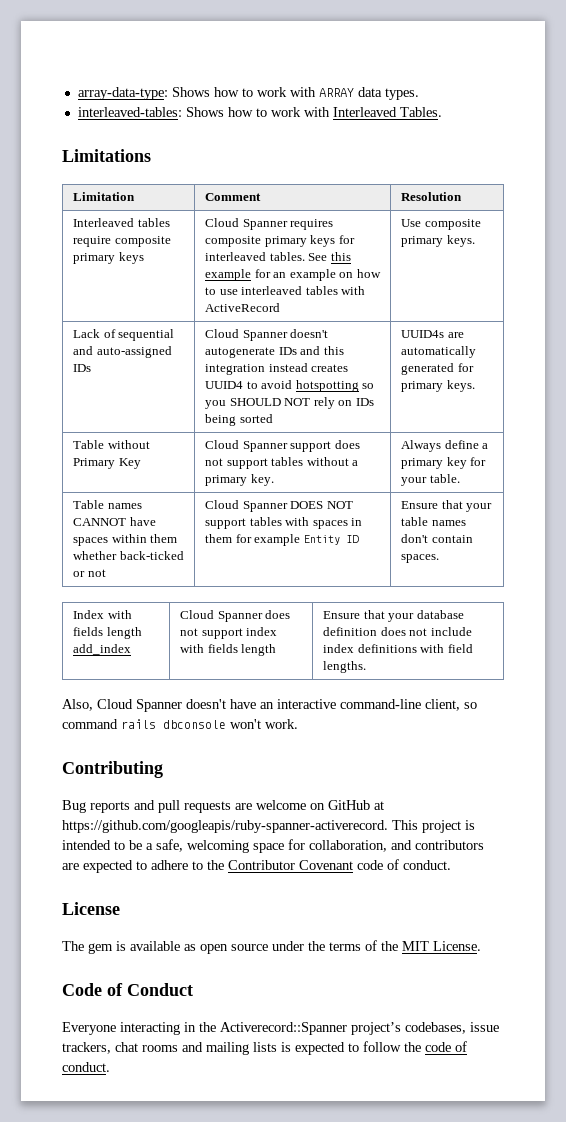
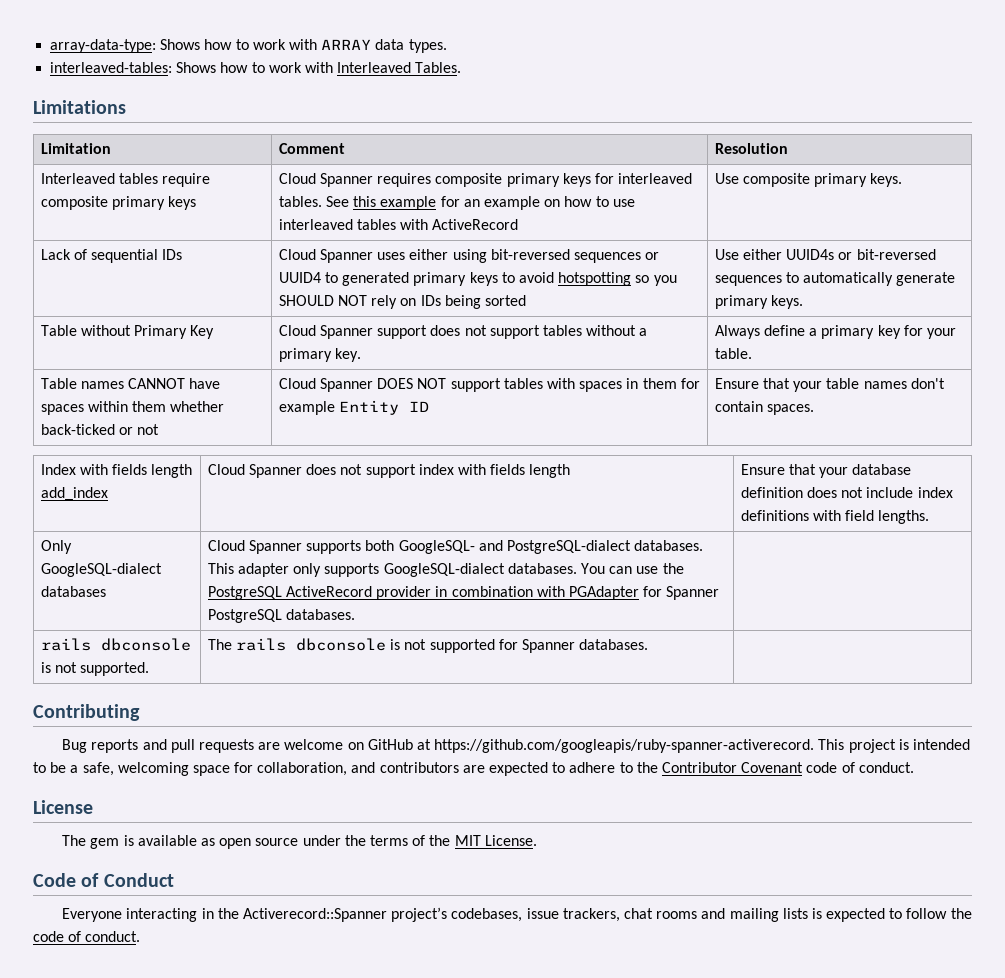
- Lack of sequential and auto-assigned IDs | Cloud Spanner doesn't autogenerate IDs and this integration instead creates UUID4 to avoid hotspotting so you SHOULD NOT rely on IDs being sorted | UUID4s are automatically generated for primary keys.
+ Lack of sequential IDs | Cloud Spanner uses either using bit-reversed sequences or UUID4 to generated primary keys to avoid hotspotting so you SHOULD NOT rely on IDs being sorted | Use either UUID4s or bit-reversed sequences to automatically generate primary keys.
- Also, Cloud Spanner doesn't have an interactive command-line client, so command rails dbconsole won't work.
+ Only GoogleSQL-dialect databases | Cloud Spanner supports both GoogleSQL- and PostgreSQL-dialect databases. This adapter only supports GoogleSQL-dialect databases. You can use the PostgreSQL ActiveRecord provider in combination with PGAdapter for Spanner PostgreSQL databases. |
+ rails dbconsole is not supported. | The rails dbconsole is not supported for Spanner databases. |

